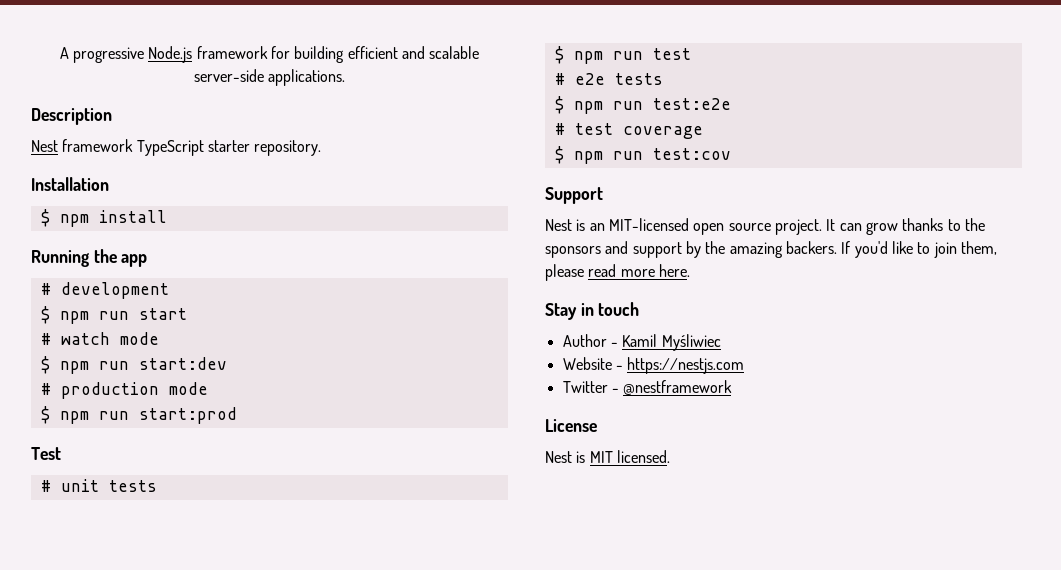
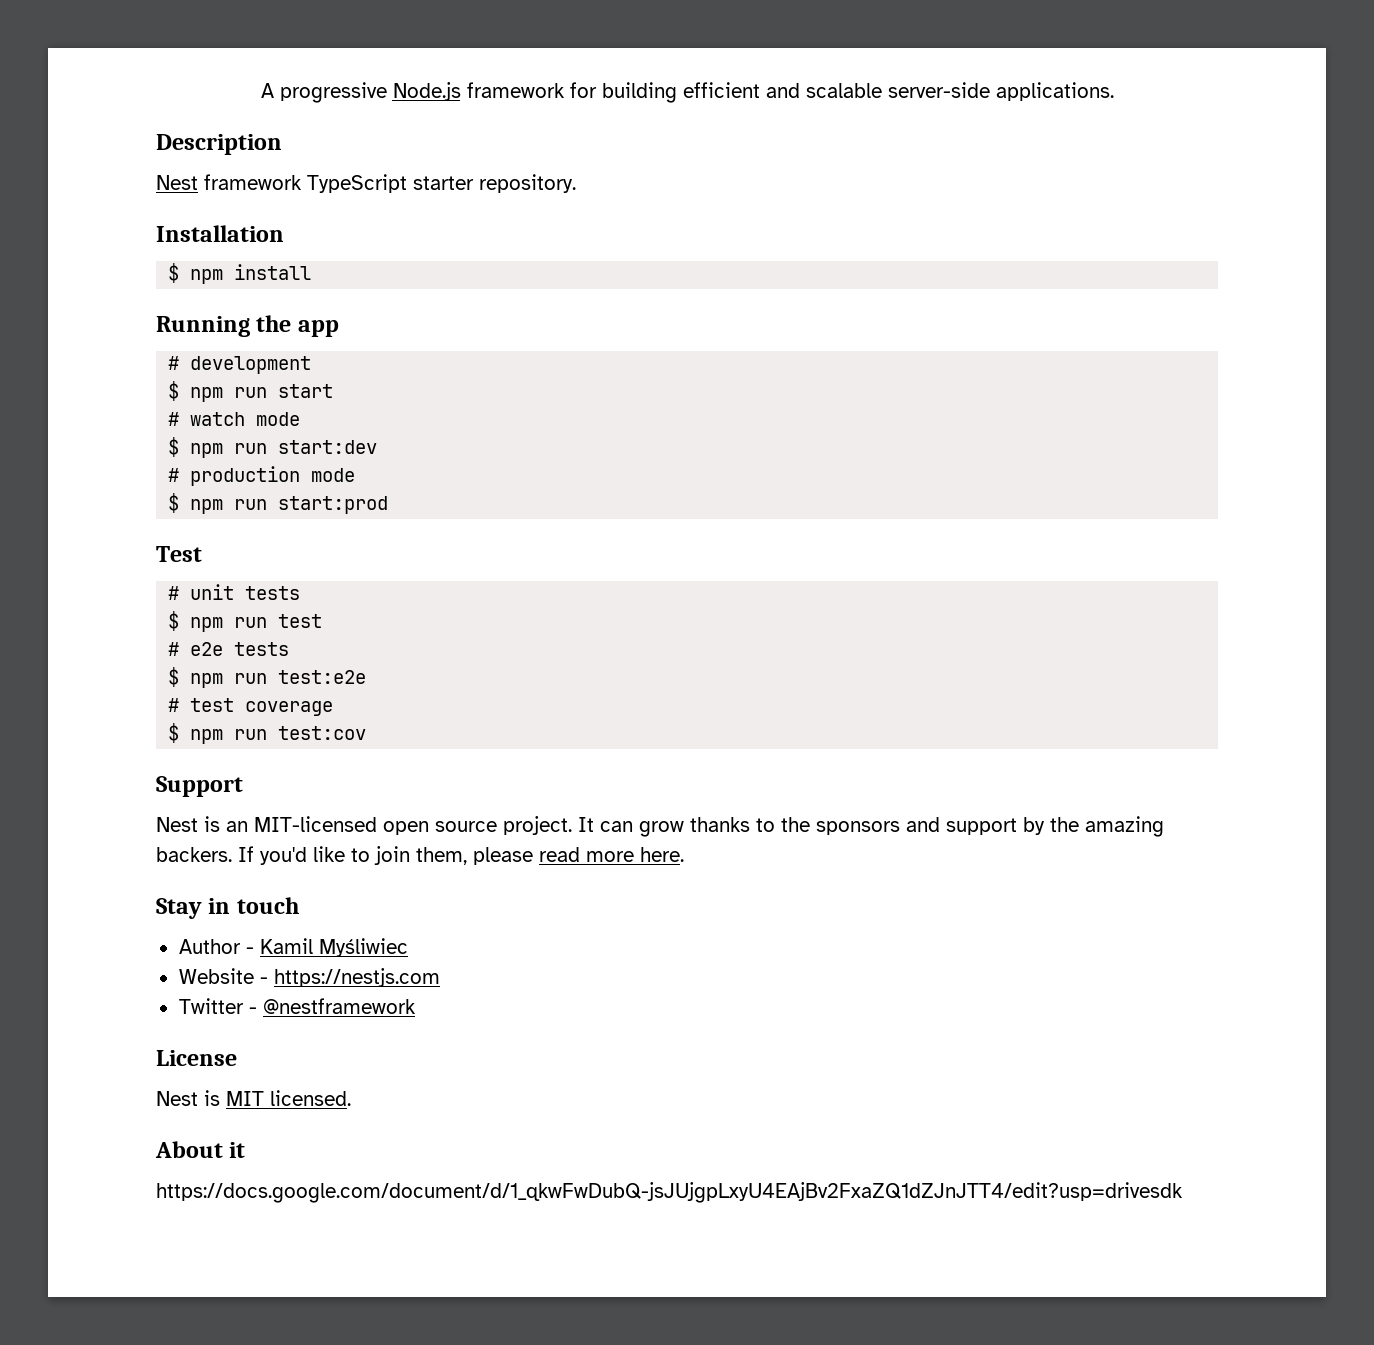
+ About it
+ https://docs.google.com/document/d/1_qkwFwDubQ-jsJUjgpLxyU4EAjBv2FxaZQ1dZJnJTT4/edit?usp=drivesdk

